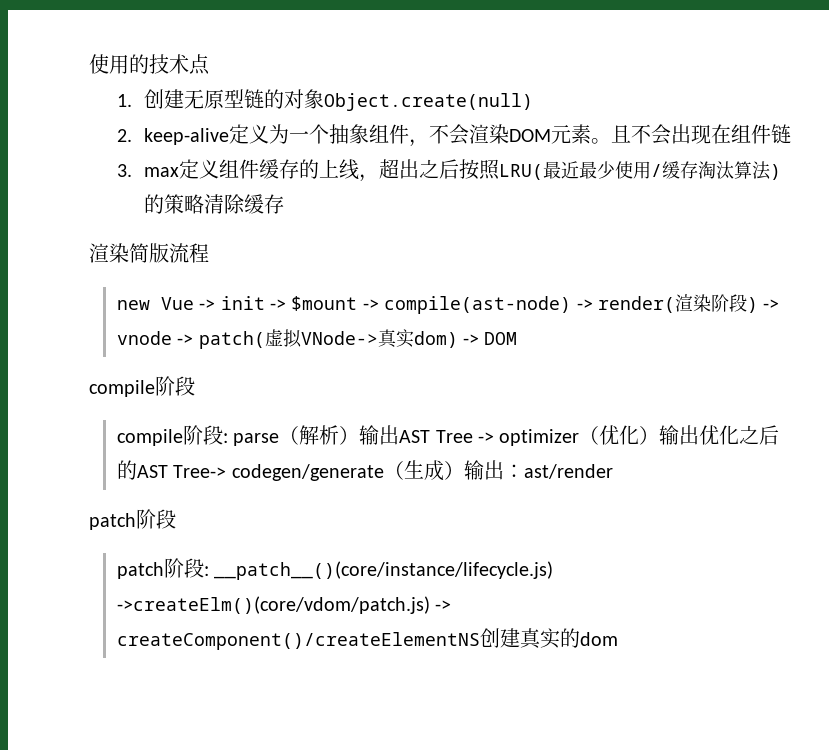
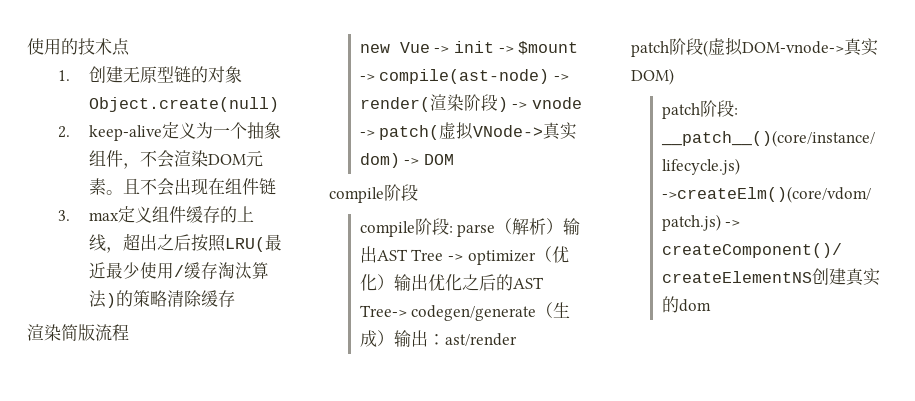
  compile阶段: parse（解析）输出AST Tree -> optimizer（优化）输出优化之后的AST Tree-> codegen/generate（生成）输出：ast/render
- patch阶段
+ patch阶段(虚拟DOM-vnode->真实DOM)

